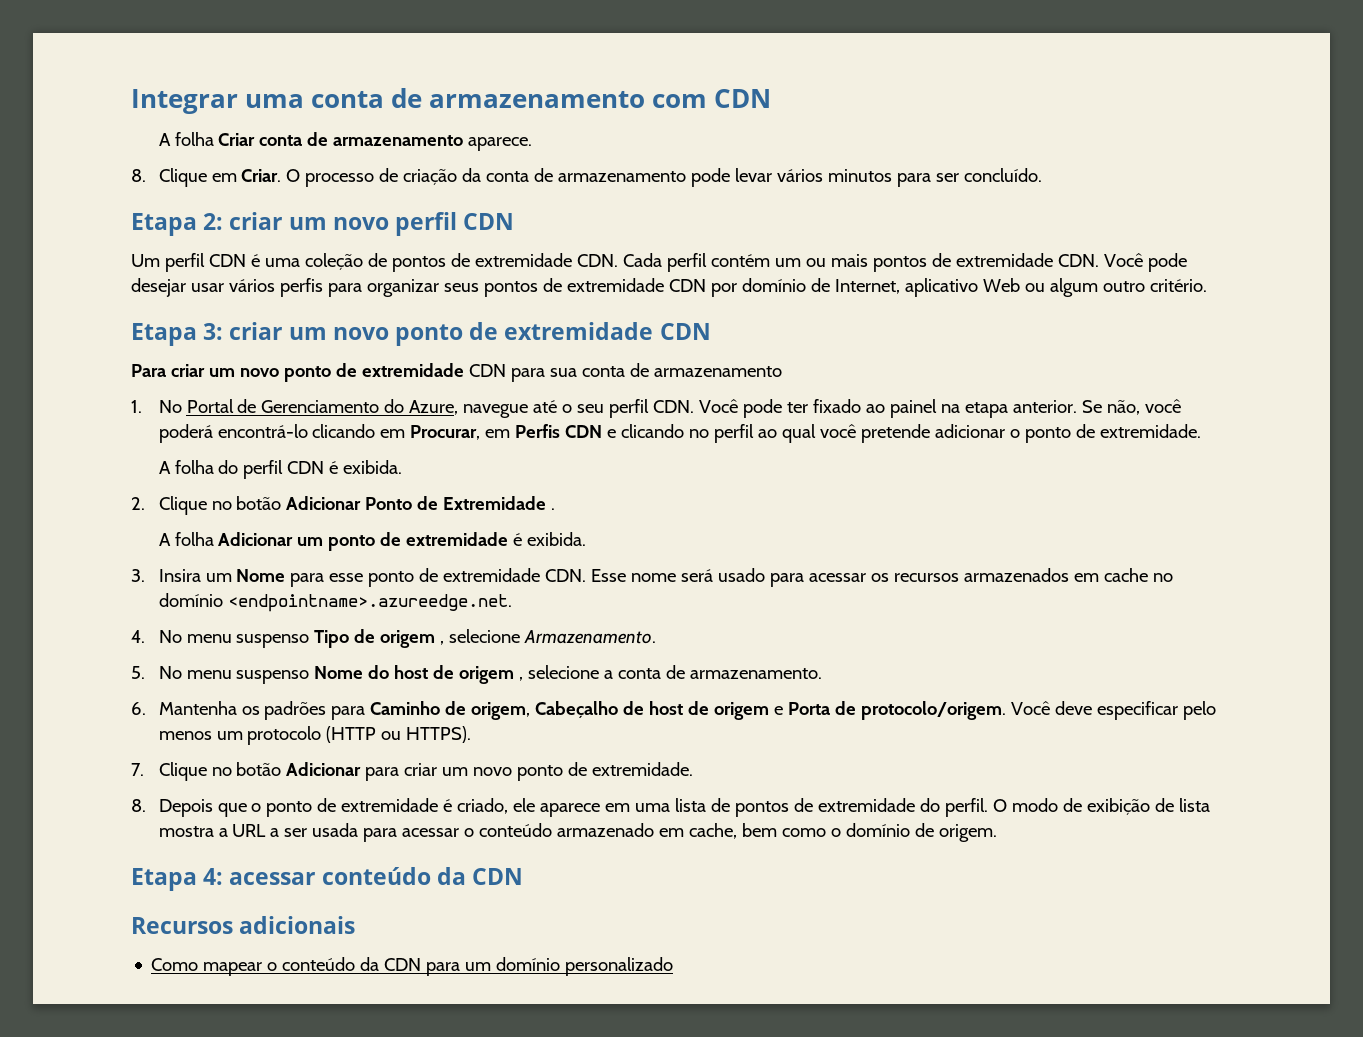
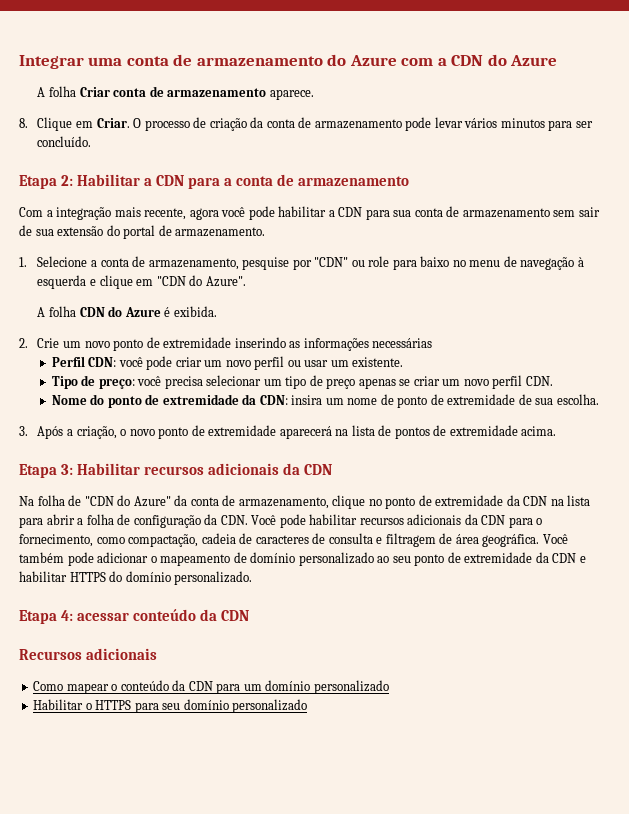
- Integrar uma conta de armazenamento com CDN
+ Integrar uma conta de armazenamento do Azure com a CDN do Azure
- Etapa 2: criar um novo perfil CDN
- Um perfil CDN é uma coleção de pontos de extremidade CDN. Cada perfil contém um ou mais pontos de extremidade CDN. Você pode desejar usar vários perfis para organizar seus pontos de extremidade CDN por domínio de Internet, aplicativo Web ou algum outro critério.
- Etapa 3: criar um novo ponto de extremidade CDN
- Para criar um novo ponto de extremidade CDN para sua conta de armazenamento
- 1. No Portal de Gerenciamento do Azure, navegue até o seu perfil CDN. Você pode ter fixado ao painel na etapa anterior. Se não, você poderá encontrá-lo clicando em Procurar, em Perfis CDN e clicando no perfil ao qual você pretende adicionar o ponto de extremidade.
- A folha do perfil CDN é exibida.
+ Etapa 2: Habilitar a CDN para a conta de armazenamento
+ Com a integração mais recente, agora você pode habilitar a CDN para sua conta de armazenamento sem sair de sua extensão do portal de armazenamento.
+ 1. Selecione a conta de armazenamento, pesquise por "CDN" ou role para baixo no menu de navegação à esquerda e clique em "CDN do Azure".
+ A folha CDN do Azure é exibida.
- 2. Clique no botão Adicionar Ponto de Extremidade .
- A folha Adicionar um ponto de extremidade é exibida.
- 3. Insira um Nome para esse ponto de extremidade CDN. Esse nome será usado para acessar os recursos armazenados em cache no domínio <endpointname>.azureedge.net.
- 4. No menu suspenso Tipo de origem , selecione Armazenamento.
- 5. No menu suspenso Nome do host de origem , selecione a conta de armazenamento.
- 6. Mantenha os padrões para Caminho de origem, Cabeçalho de host de origem e Porta de protocolo/origem. Você deve especificar pelo menos um protocolo (HTTP ou HTTPS).
- 7. Clique no botão Adicionar para criar um novo ponto de extremidade.
- 8. Depois que o ponto de extremidade é criado, ele aparece em uma lista de pontos de extremidade do perfil. O modo de exibição de lista mostra a URL a ser usada para acessar o conteúdo armazenado em cache, bem como o domínio de origem.
+ 2. Crie um novo ponto de extremidade inserindo as informações necessárias
+ Perfil CDN: você pode criar um novo perfil ou usar um existente.
+ Tipo de preço: você precisa selecionar um tipo de preço apenas se criar um novo perfil CDN.
+ Nome do ponto de extremidade da CDN: insira um nome de ponto de extremidade de sua escolha.
+ 3. Após a criação, o novo ponto de extremidade aparecerá na lista de pontos de extremidade acima.
+ Etapa 3: Habilitar recursos adicionais da CDN
+ Na folha de "CDN do Azure" da conta de armazenamento, clique no ponto de extremidade da CDN na lista para abrir a folha de configuração da CDN. Você pode habilitar recursos adicionais da CDN para o fornecimento, como compactação, cadeia de caracteres de consulta e filtragem de área geográfica. Você também pode adicionar o mapeamento de domínio personalizado ao seu ponto de extremidade da CDN e habilitar HTTPS do domínio personalizado.
+ Habilitar o HTTPS para seu domínio personalizado

